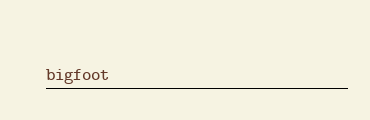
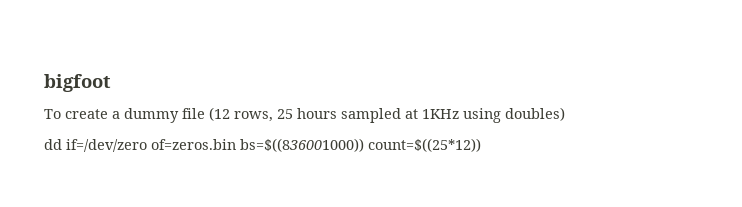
+ To create a dummy file (12 rows, 25 hours sampled at 1KHz using doubles)
+ dd if=/dev/zero of=zeros.bin bs=$((836001000)) count=$((25*12))

